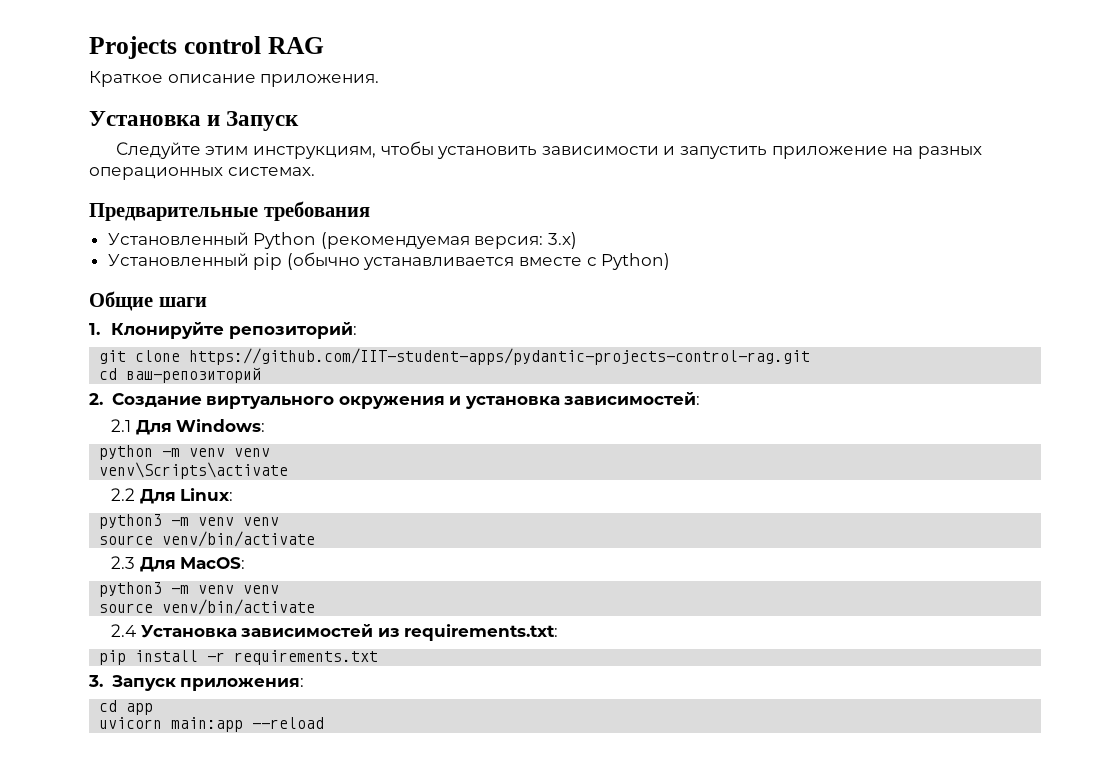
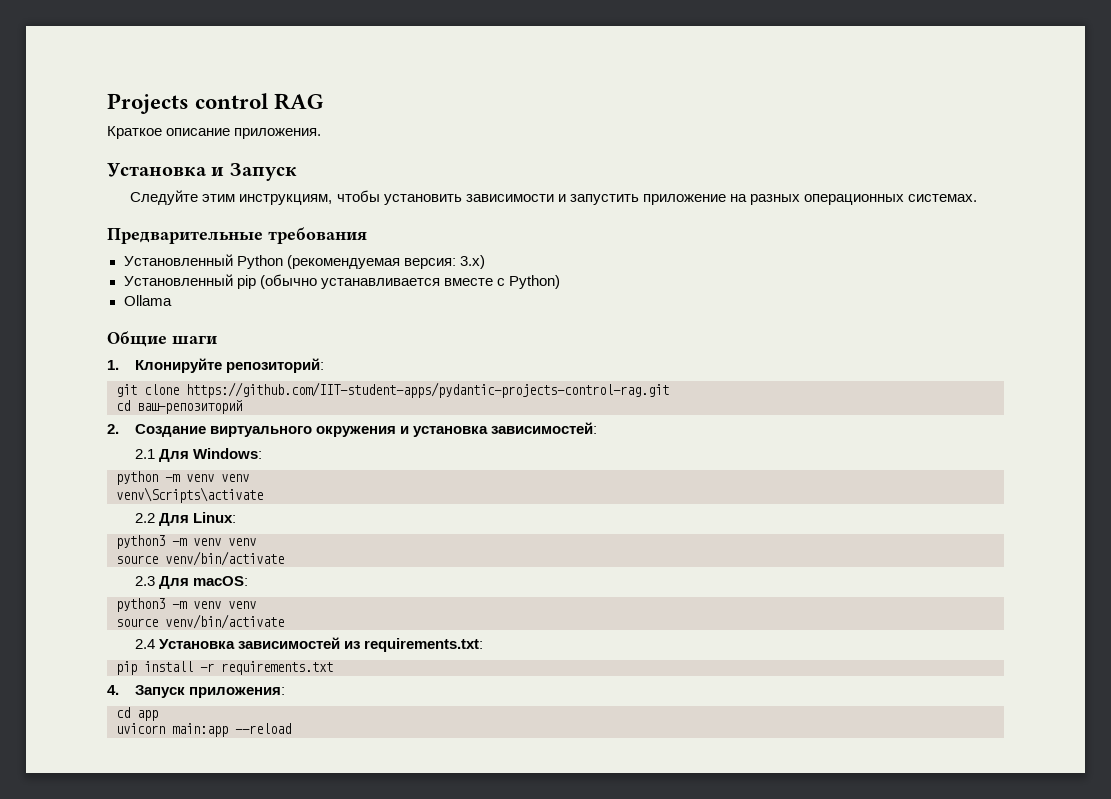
+ Ollama
- 2.3 Для MacOS:
+ 2.3 Для macOS:
- 3. Запуск приложения:
+ 4. Запуск приложения:

